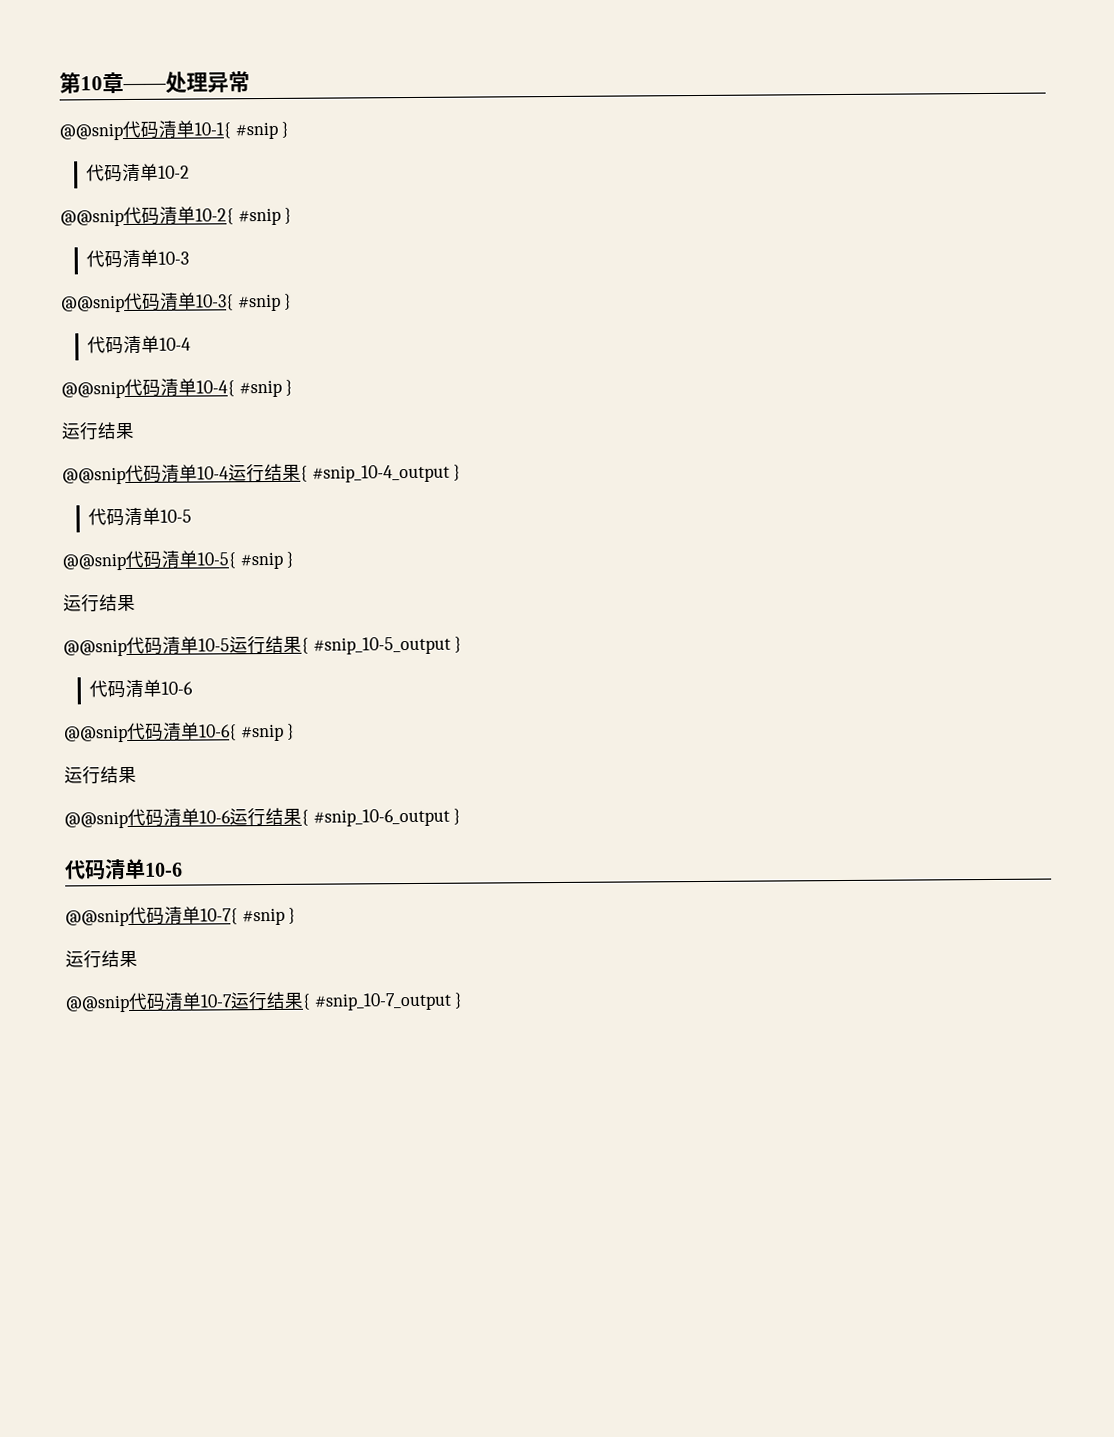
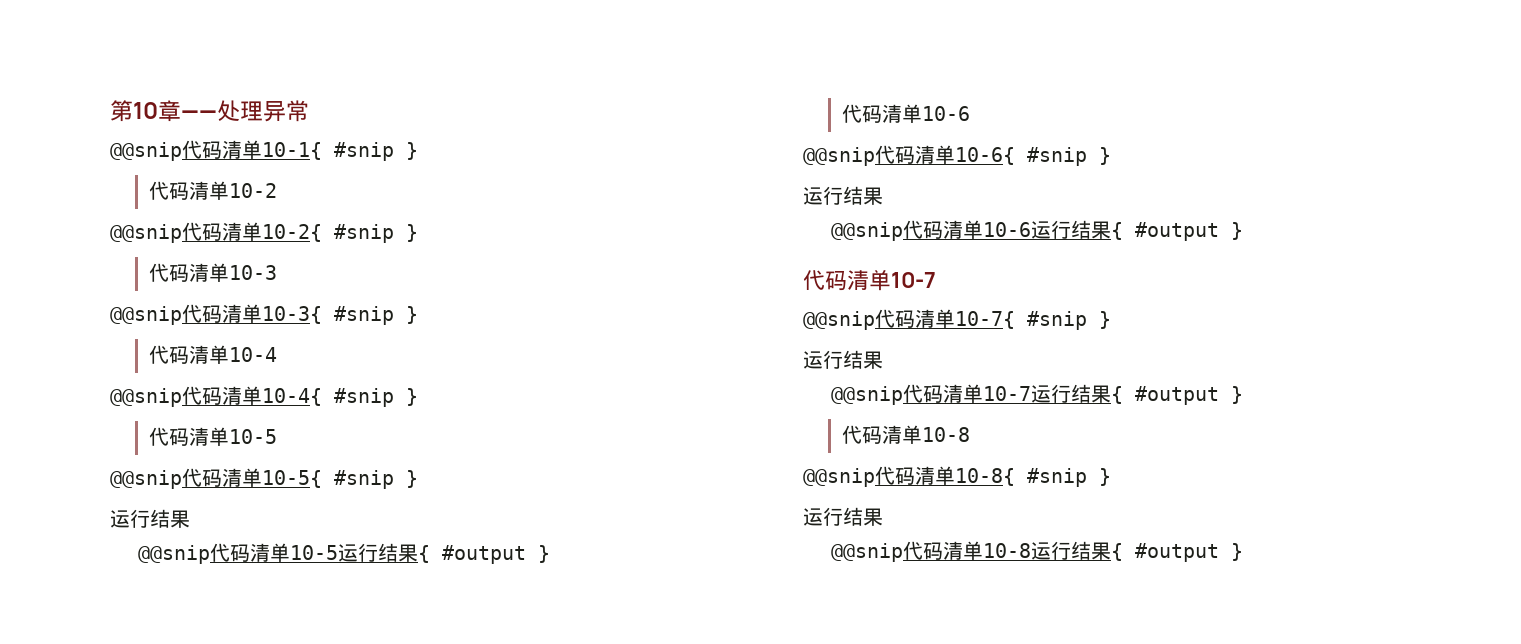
  @@snip代码清单10-4{ #snip }
- 运行结果
- @@snip代码清单10-4运行结果{ #snip_10-4_output }
- @@snip代码清单10-5运行结果{ #snip_10-5_output }
+ @@snip代码清单10-5运行结果{ #output }
- @@snip代码清单10-6运行结果{ #snip_10-6_output }
- 代码清单10-6
+ @@snip代码清单10-6运行结果{ #output }
+ 代码清单10-7
- @@snip代码清单10-7运行结果{ #snip_10-7_output }
+ @@snip代码清单10-7运行结果{ #output }
+ 代码清单10-8
+ @@snip代码清单10-8{ #snip }
+ 运行结果
+ @@snip代码清单10-8运行结果{ #output }

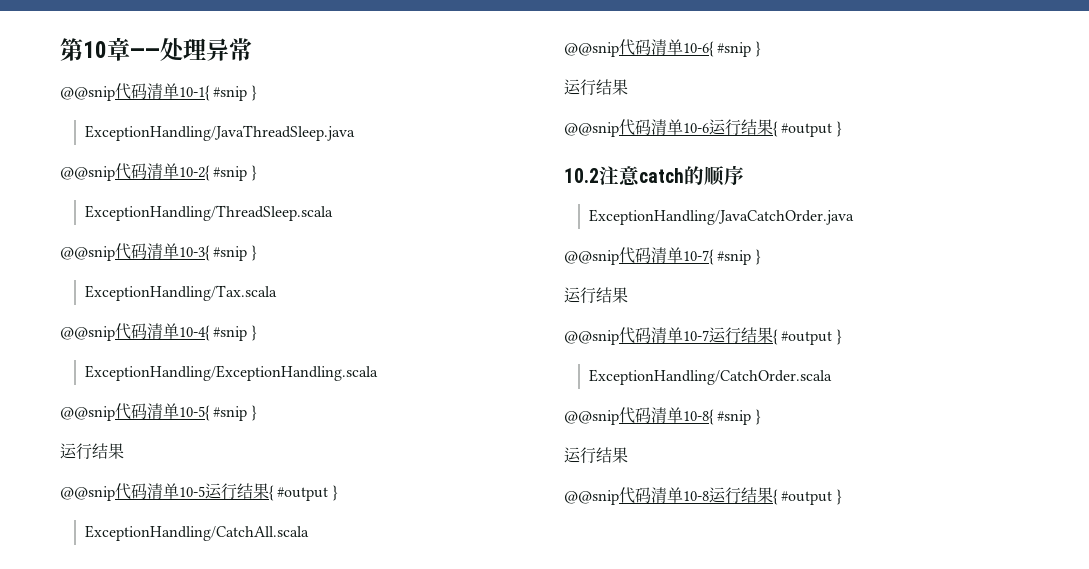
- 代码清单10-2
+ ExceptionHandling/JavaThreadSleep.java
- 代码清单10-3
+ ExceptionHandling/ThreadSleep.scala
- 代码清单10-4
+ ExceptionHandling/Tax.scala
  @@snip代码清单10-4{ #snip }
- 代码清单10-5
+ ExceptionHandling/ExceptionHandling.scala
  @@snip代码清单10-5运行结果{ #output }
- 代码清单10-6
+ ExceptionHandling/CatchAll.scala
  @@snip代码清单10-6运行结果{ #output }
- 代码清单10-7
+ 10.2注意catch的顺序
+ ExceptionHandling/JavaCatchOrder.java
  @@snip代码清单10-7运行结果{ #output }
- 代码清单10-8
+ ExceptionHandling/CatchOrder.scala

